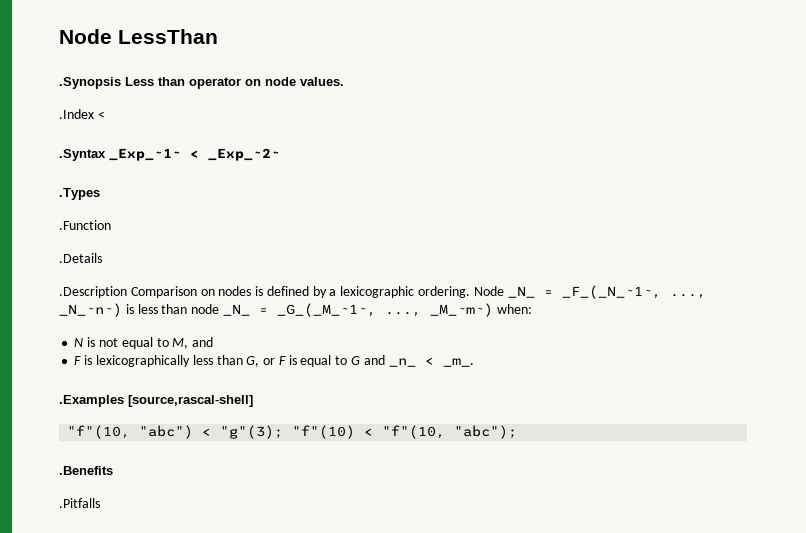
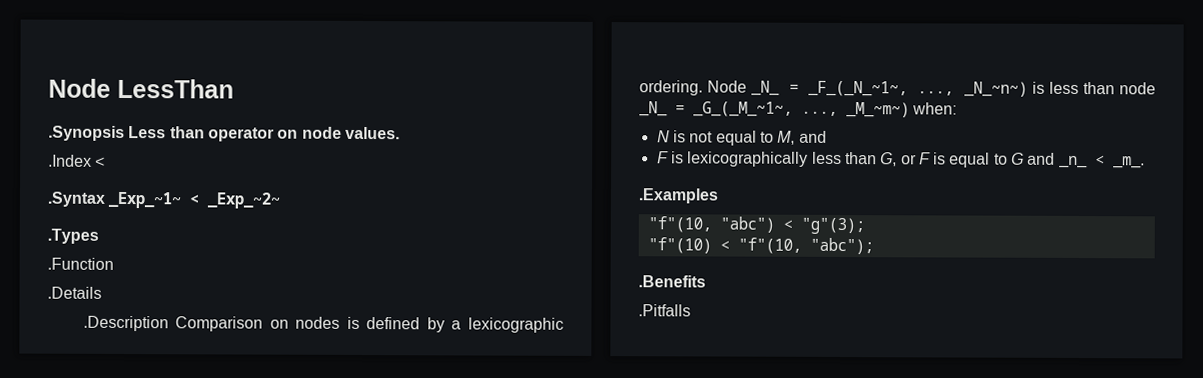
- .Examples [source,rascal-shell]
+ .Examples
- "f"(10, "abc") < "g"(3); "f"(10) < "f"(10, "abc");
+ "f"(10, "abc") < "g"(3);
+ "f"(10) < "f"(10, "abc");

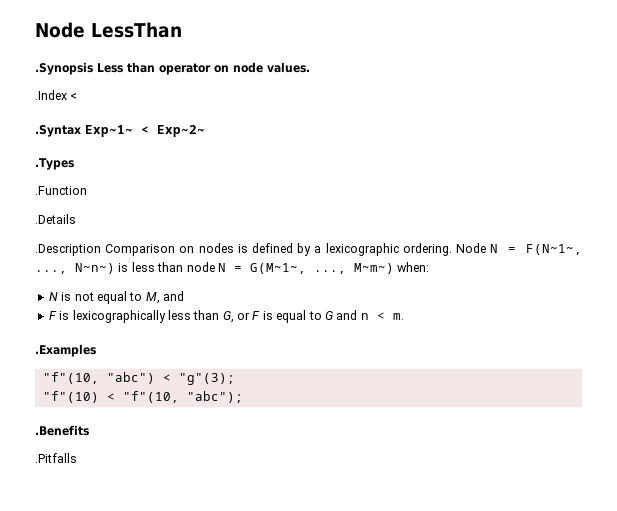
- .Syntax _Exp_~1~ < _Exp_~2~
+ .Syntax Exp~1~ < Exp~2~
- Node _N_ = _F_(_N_~1~, ..., _N_~n~) is less than node _N_ = _G_(_M_~1~, ..., _M_~m~) when:
+ Node N = F(N~1~, ..., N~n~) is less than node N = G(M~1~, ..., M~m~) when:
- F is lexicographically less than G, or F is equal to G and _n_ < _m_.
+ F is lexicographically less than G, or F is equal to G and n < m.

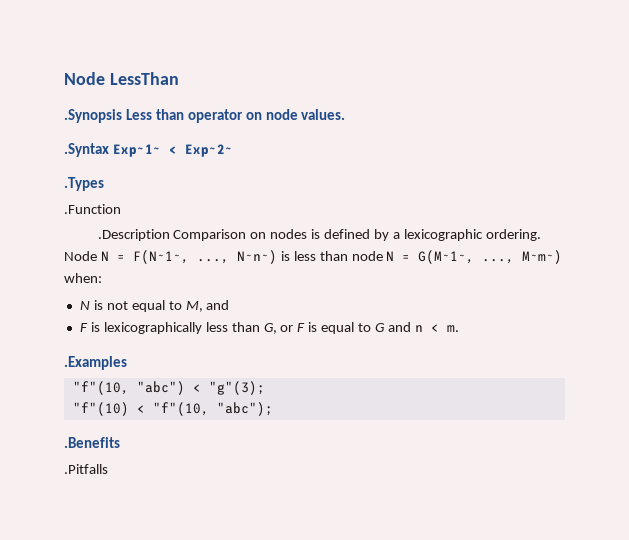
- .Index <
- .Details

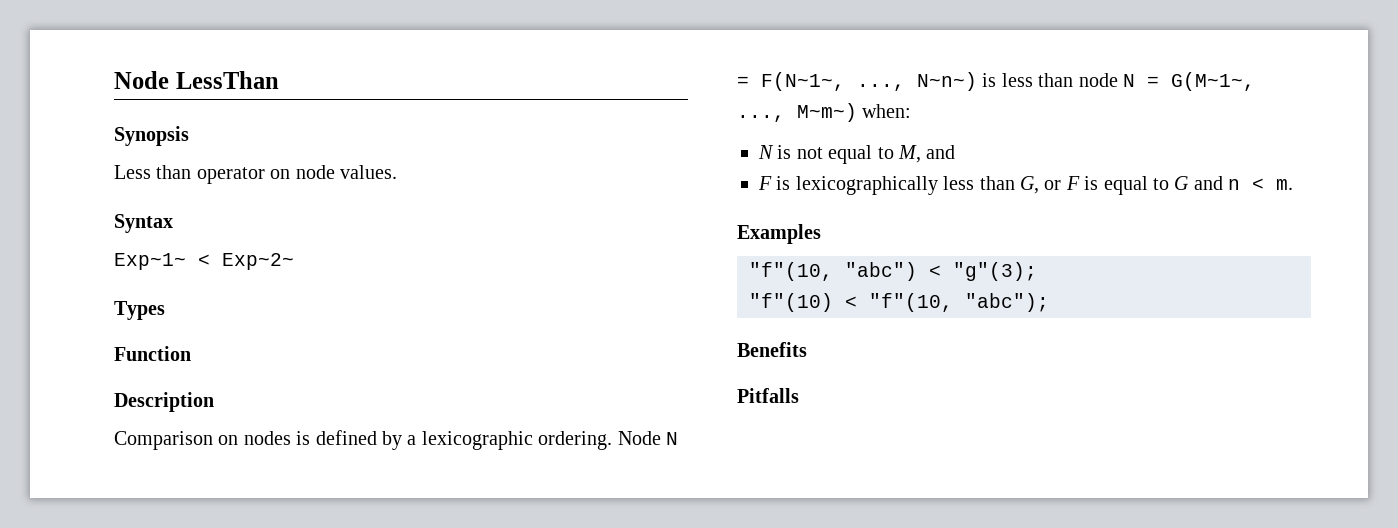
- .Synopsis Less than operator on node values.
+ Synopsis
+ Less than operator on node values.
- .Syntax Exp~1~ < Exp~2~
+ Syntax
+ Exp~1~ < Exp~2~
- .Types
- .Function
- .Description Comparison on nodes is defined by a lexicographic ordering.
+ Types
+ Function
+ Description
+ Comparison on nodes is defined by a lexicographic ordering.
- .Examples
+ Examples
- .Benefits
- .Pitfalls
+ Benefits
+ Pitfalls

